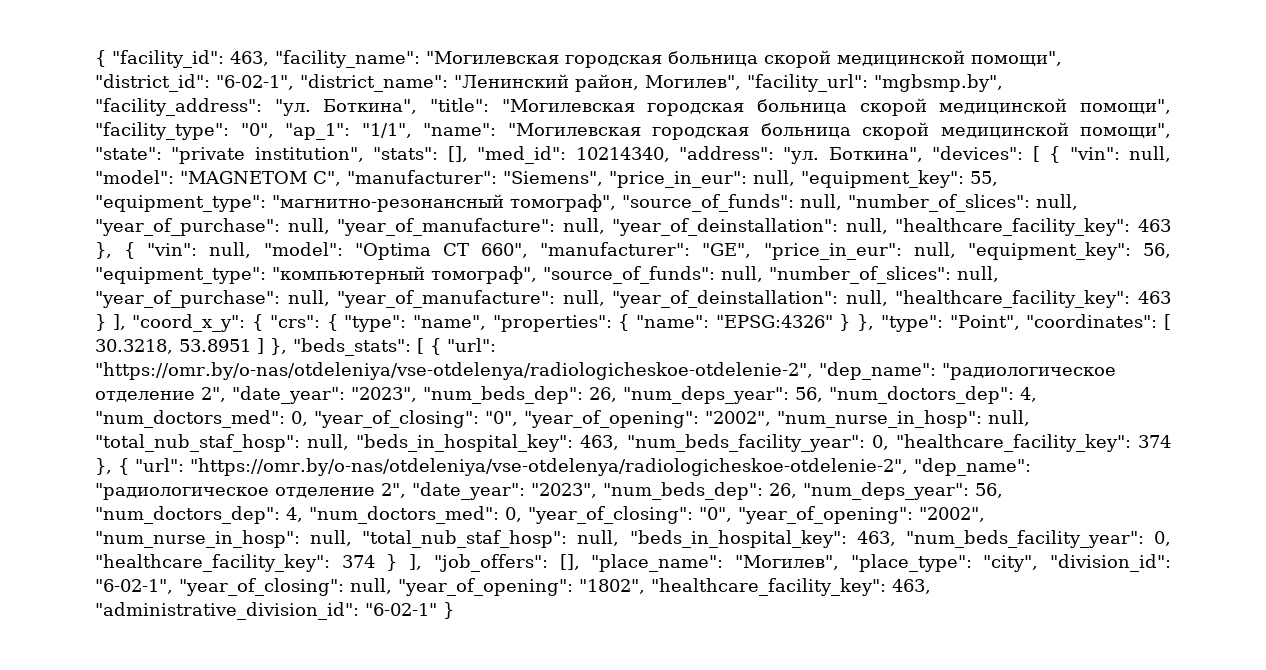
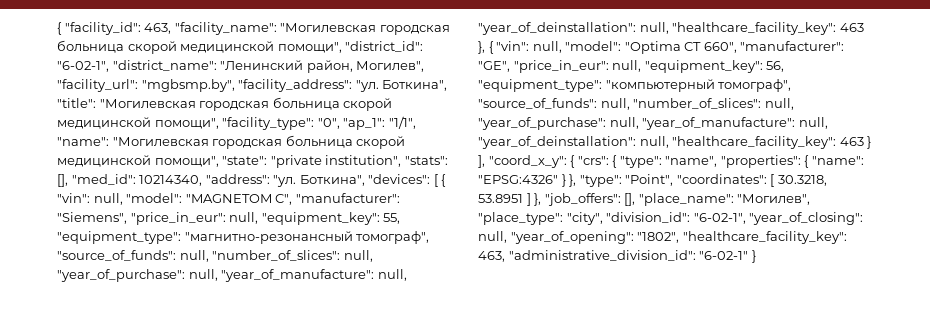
- [ 30.3218, 53.8951 ] }, "beds_stats": [ { "url": "https://omr.by/o-nas/otdeleniya/vse-otdelenya/radiologicheskoe-otdelenie-2", "dep_name": "радиологическое отделение 2", "date_year": "2023", "num_beds_dep": 26, "num_deps_year": 56, "num_doctors_dep": 4, "num_doctors_med": 0, "year_of_closing": "0", "year_of_opening": "2002", "num_nurse_in_hosp": null, "total_nub_staf_hosp": null, "beds_in_hospital_key": 463, "num_beds_facility_year": 0, "healthcare_facility_key": 374 }, { "url": "https://omr.by/o-nas/otdeleniya/vse-otdelenya/radiologicheskoe-otdelenie-2", "dep_name": "радиологическое отделение 2", "date_year": "2023", "num_beds_dep": 26, "num_deps_year": 56, "num_doctors_dep": 4, "num_doctors_med": 0, "year_of_closing": "0", "year_of_opening": "2002", "num_nurse_in_hosp": null, "total_nub_staf_hosp": null, "beds_in_hospital_key": 463, "num_beds_facility_year": 0, "healthcare_facility_key": 374 } ], "job_offers":
+ [ 30.3218, 53.8951 ] }, "job_offers":

